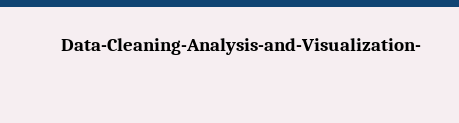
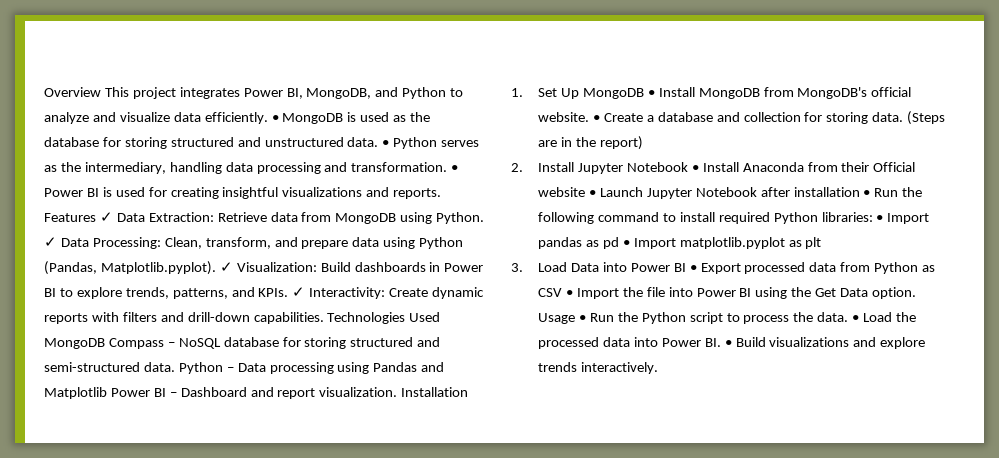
- Data-Cleaning-Analysis-and-Visualization-
+ Overview This project integrates Power BI, MongoDB, and Python to analyze and visualize data efficiently. • MongoDB is used as the database for storing structured and unstructured data. • Python serves as the intermediary, handling data processing and transformation. • Power BI is used for creating insightful visualizations and reports. Features ✓ Data Extraction: Retrieve data from MongoDB using Python. ✓ Data Processing: Clean, transform, and prepare data using Python (Pandas, Matplotlib.pyplot). ✓ Visualization: Build dashboards in Power BI to explore trends, patterns, and KPIs. ✓ Interactivity: Create dynamic reports with filters and drill-down capabilities. Technologies Used MongoDB Compass – NoSQL database for storing structured and semi-structured data. Python – Data processing using Pandas and Matplotlib Power BI – Dashboard and report visualization. Installation
+ 1. Set Up MongoDB • Install MongoDB from MongoDB's official website. • Create a database and collection for storing data. (Steps are in the report)
+ 2. Install Jupyter Notebook • Install Anaconda from their Official website • Launch Jupyter Notebook after installation • Run the following command to install required Python libraries: • Import pandas as pd • Import matplotlib.pyplot as plt
+ 3. Load Data into Power BI • Export processed data from Python as CSV • Import the file into Power BI using the Get Data option. Usage • Run the Python script to process the data. • Load the processed data into Power BI. • Build visualizations and explore trends interactively.

